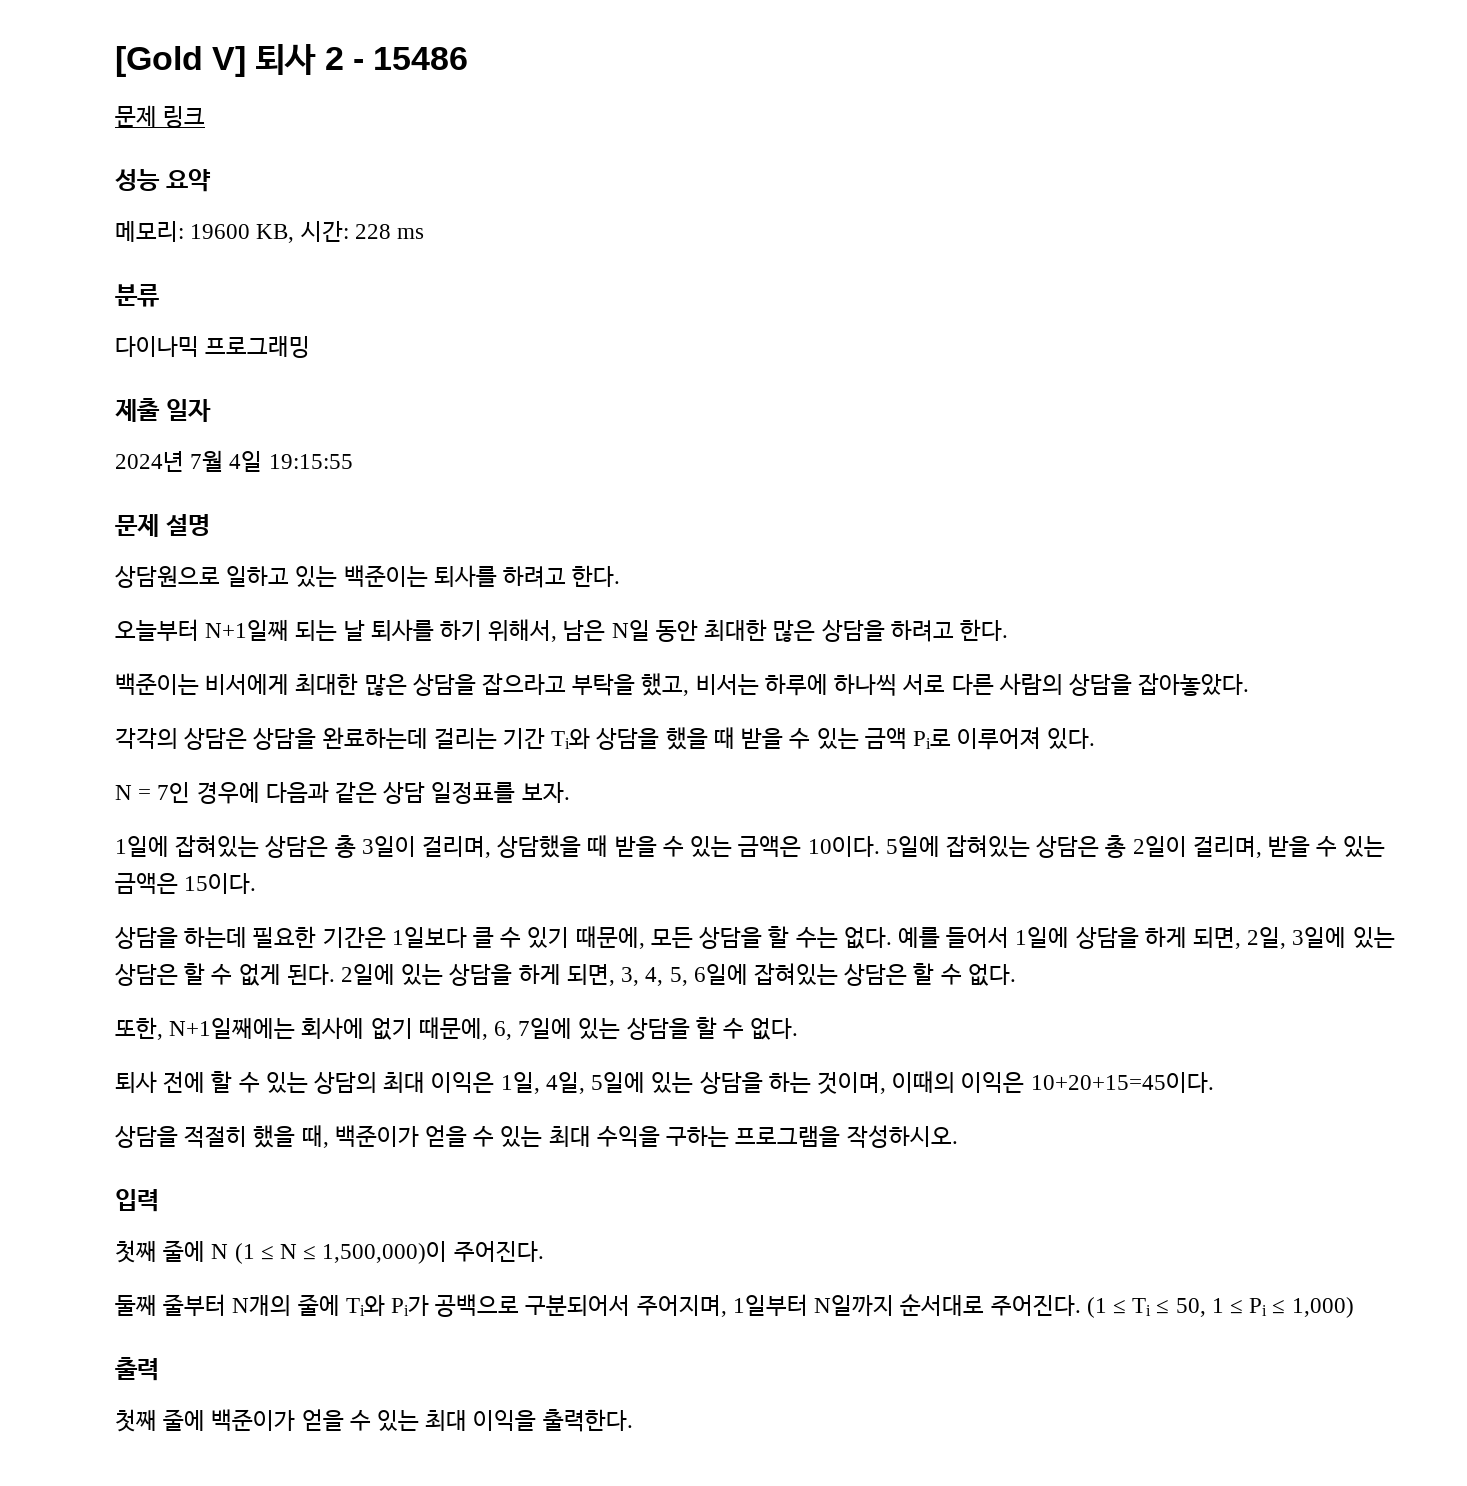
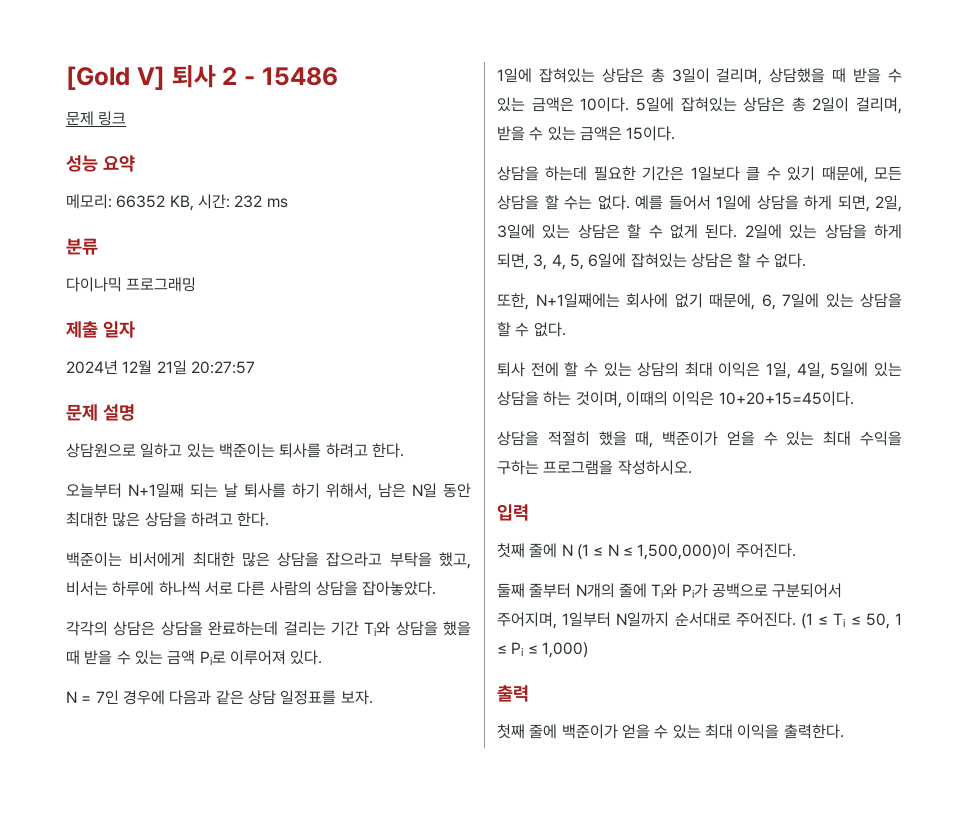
- 메모리: 19600 KB, 시간: 228 ms
+ 메모리: 66352 KB, 시간: 232 ms
- 2024년 7월 4일 19:15:55
+ 2024년 12월 21일 20:27:57

